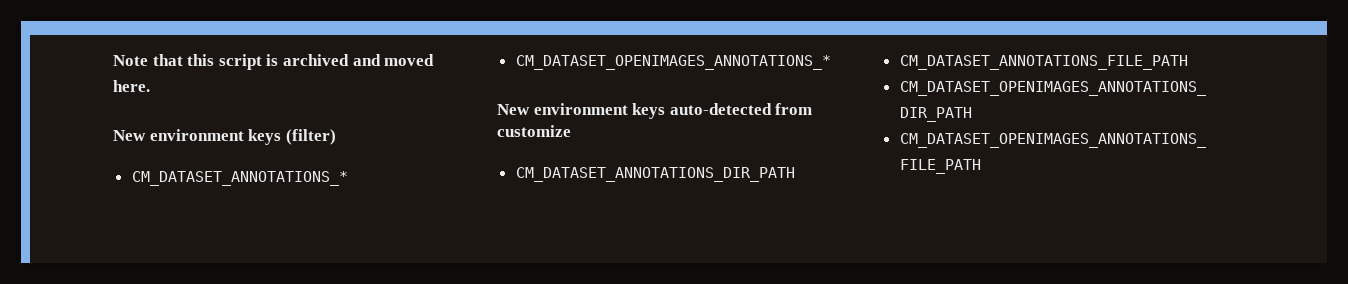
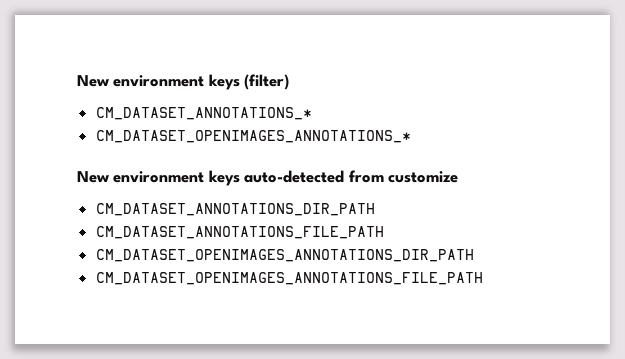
- Note that this script is archived and moved here.

